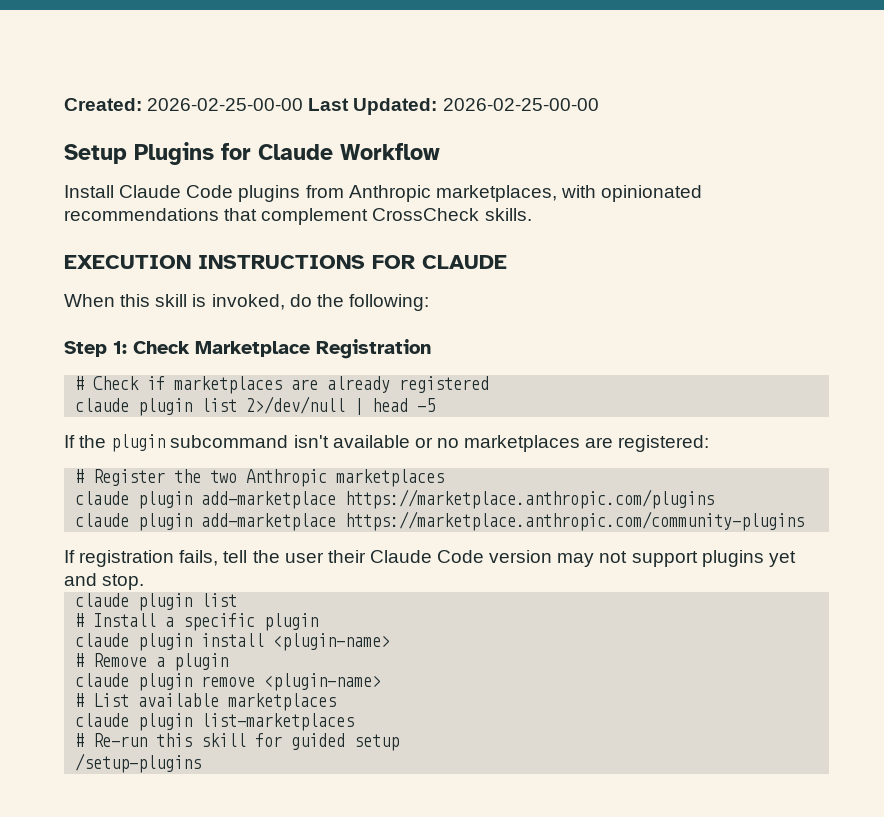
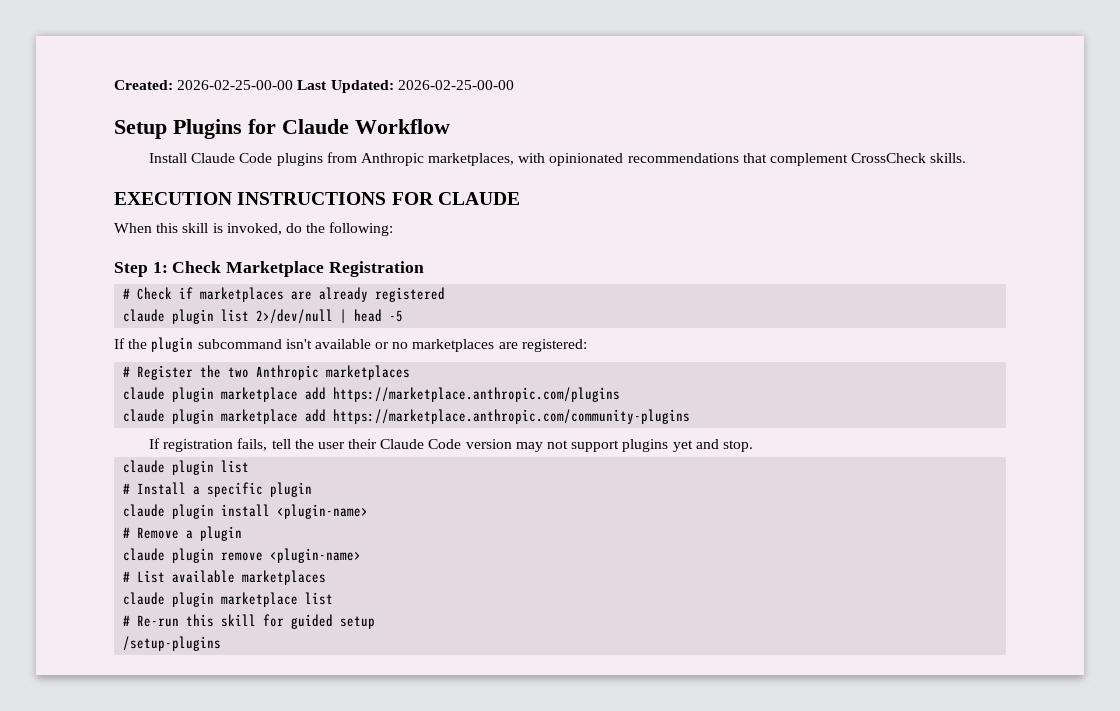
- claude plugin add-marketplace https://marketplace.anthropic.com/plugins
+ claude plugin marketplace add https://marketplace.anthropic.com/plugins
- claude plugin add-marketplace https://marketplace.anthropic.com/community-plugins
+ claude plugin marketplace add https://marketplace.anthropic.com/community-plugins
- claude plugin list-marketplaces
+ claude plugin marketplace list

